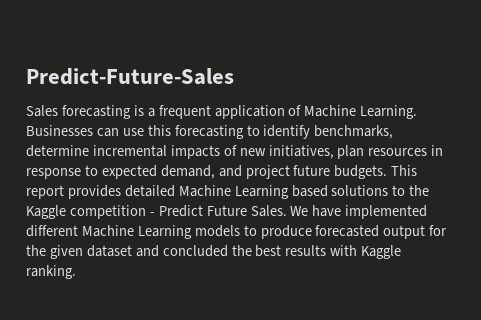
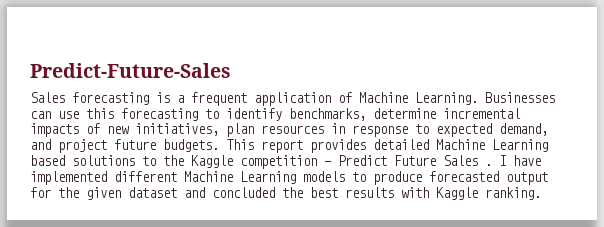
- This report provides detailed Machine Learning based solutions to the Kaggle competition - Predict Future Sales. We have implemented different Machine Learning models to produce forecasted output for the given dataset and concluded the best results with Kaggle ranking.
+ This report provides detailed Machine Learning based solutions to the Kaggle competition - Predict Future Sales . I have implemented different Machine Learning models to produce forecasted output for the given dataset and concluded the best results with Kaggle ranking.

